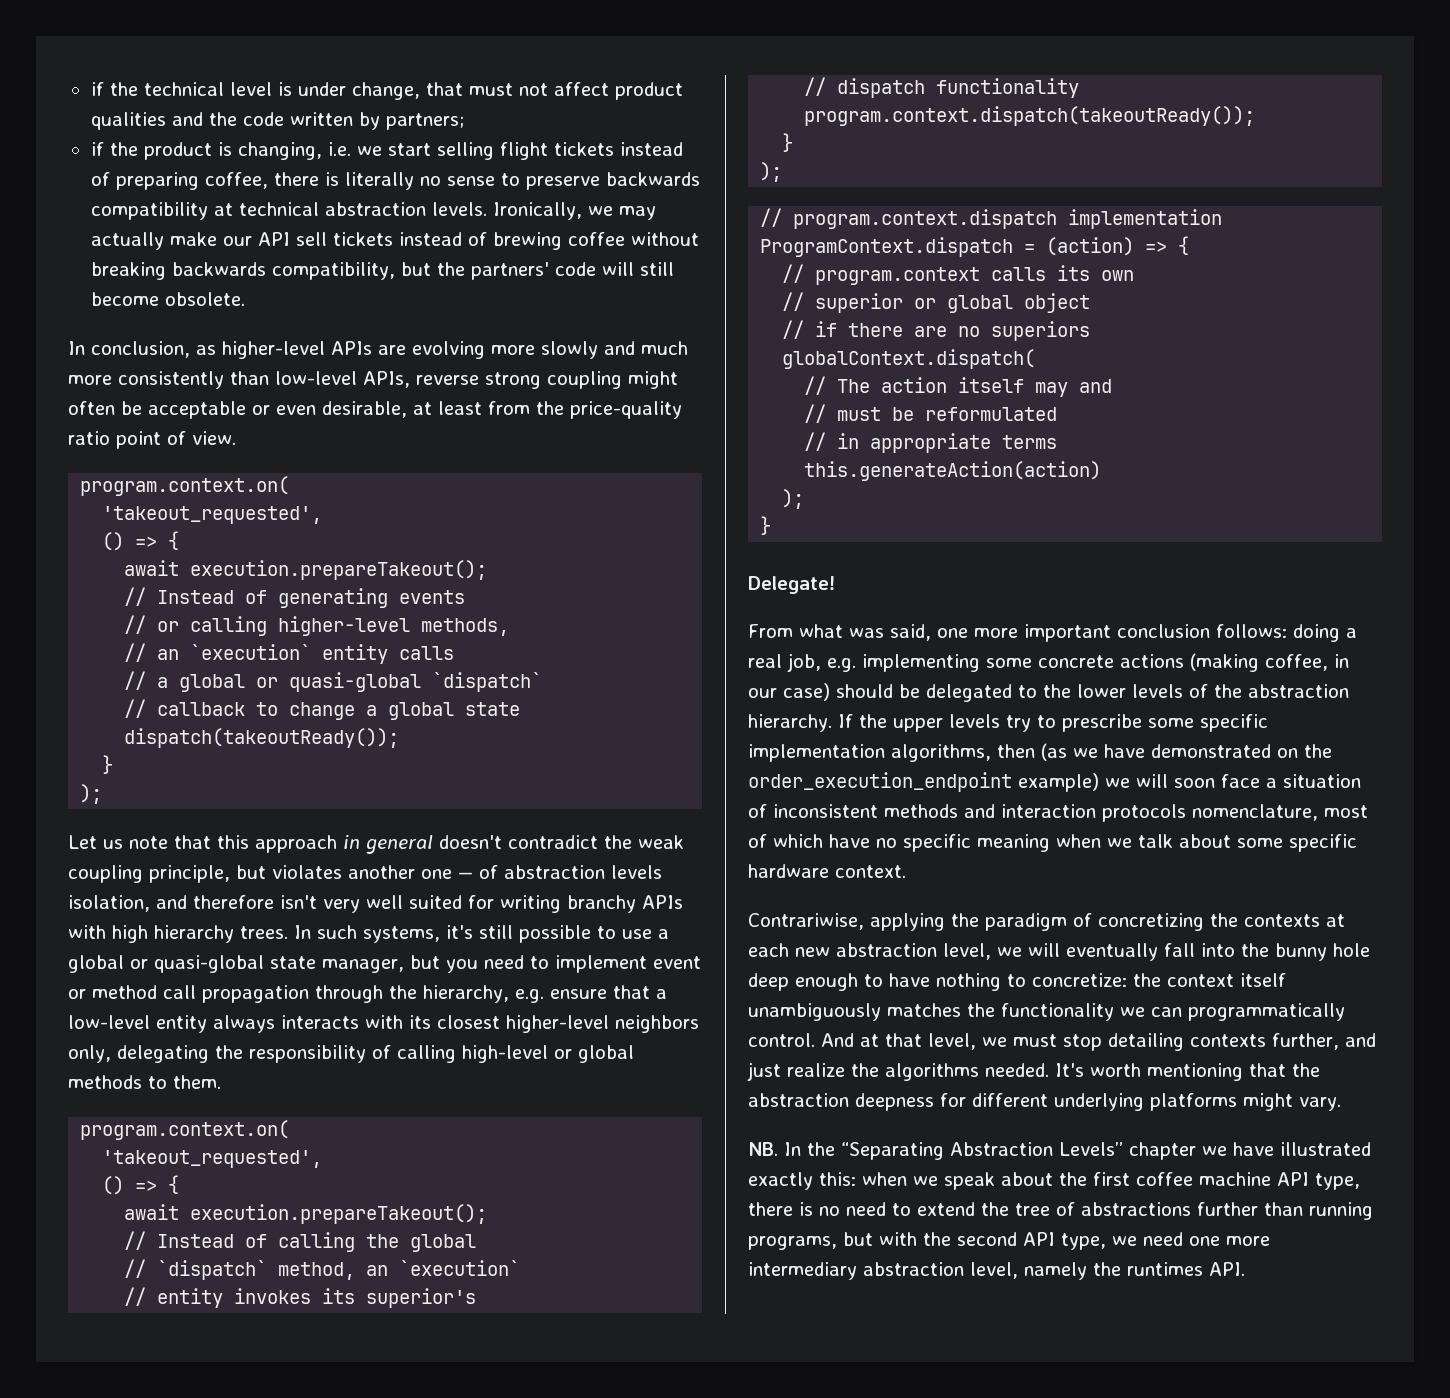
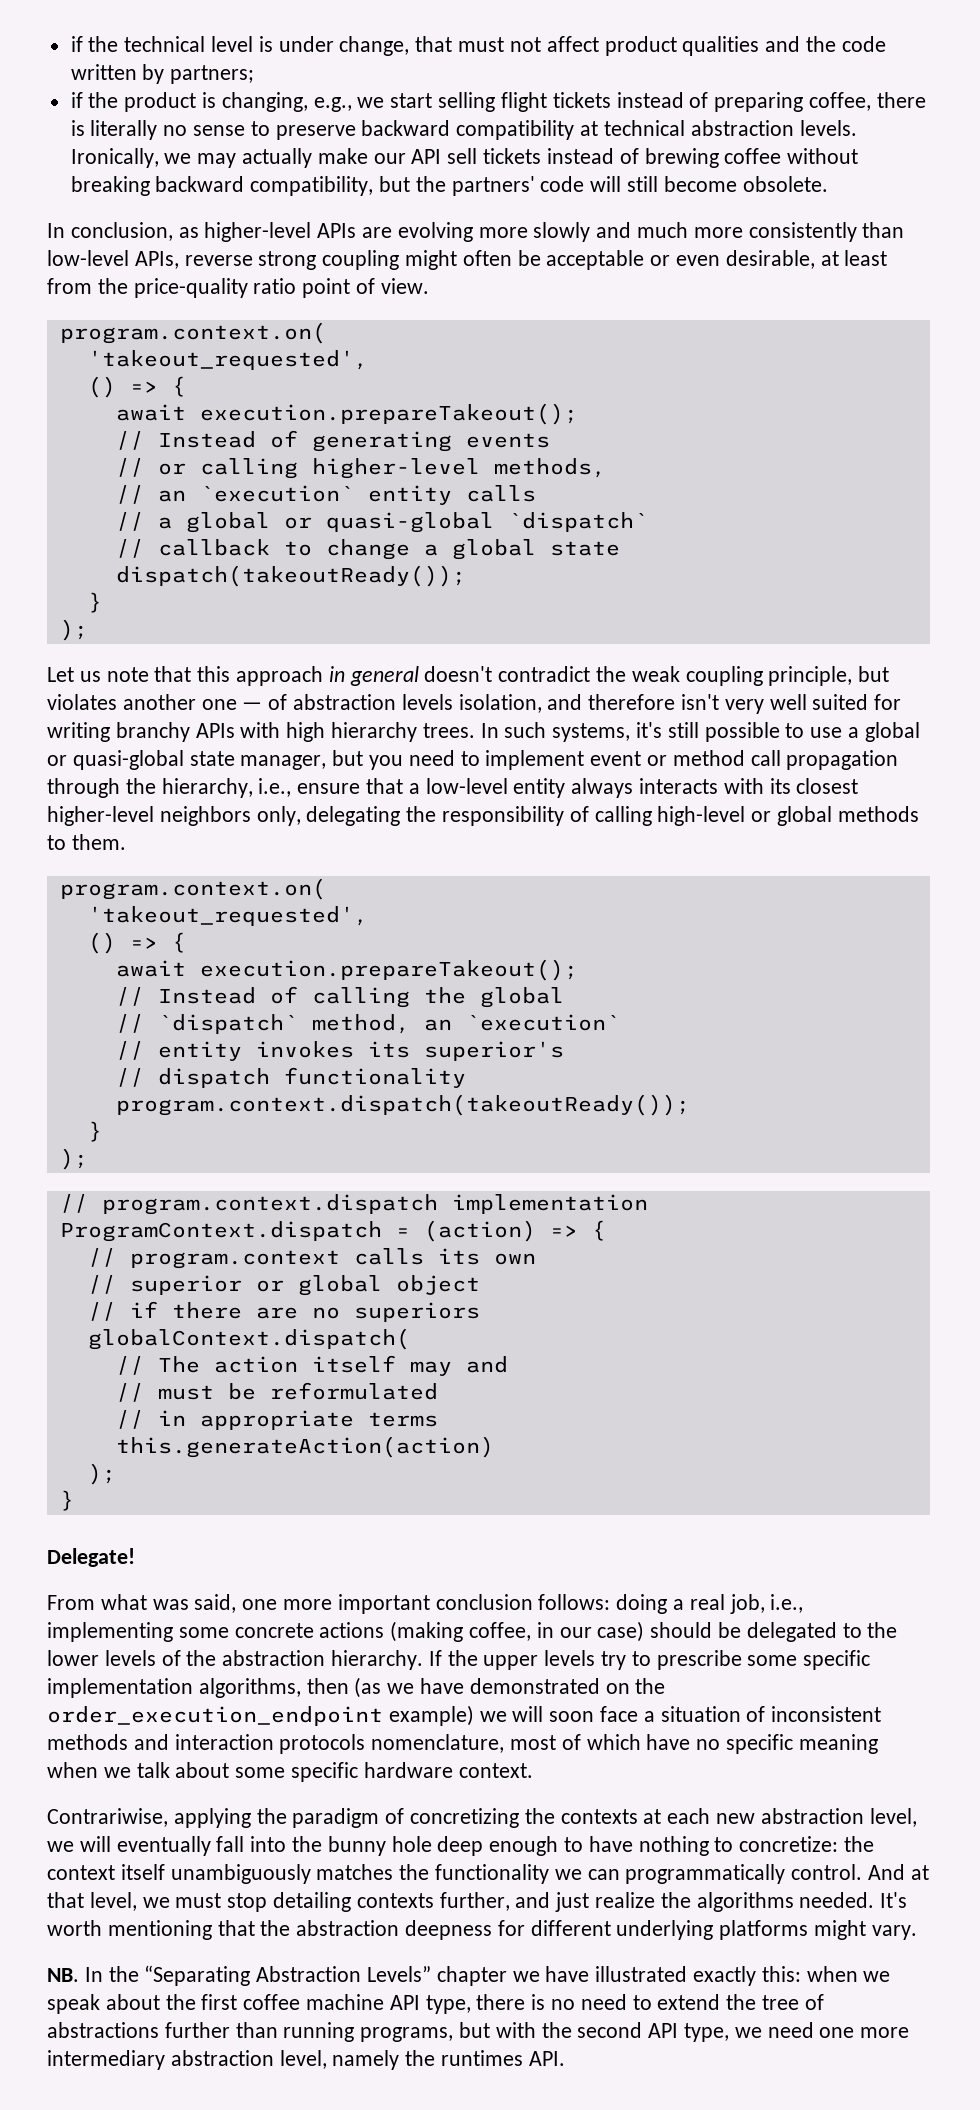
- if the product is changing, i.e. we start selling flight tickets instead of preparing coffee, there is literally no sense to preserve backwards compatibility at technical abstraction levels.
+ if the product is changing, e.g., we start selling flight tickets instead of preparing coffee, there is literally no sense to preserve backward compatibility at technical abstraction levels.
- Ironically, we may actually make our API sell tickets instead of brewing coffee without breaking backwards compatibility, but the partners' code will still become obsolete.
+ Ironically, we may actually make our API sell tickets instead of brewing coffee without breaking backward compatibility, but the partners' code will still become obsolete.
- In such systems, it's still possible to use a global or quasi-global state manager, but you need to implement event or method call propagation through the hierarchy, e.g. ensure that a low-level entity always interacts with its closest higher-level neighbors only, delegating the responsibility of calling high-level or global methods to them.
+ In such systems, it's still possible to use a global or quasi-global state manager, but you need to implement event or method call propagation through the hierarchy, i.e., ensure that a low-level entity always interacts with its closest higher-level neighbors only, delegating the responsibility of calling high-level or global methods to them.
- From what was said, one more important conclusion follows: doing a real job, e.g. implementing some concrete actions (making coffee, in our case) should be delegated to the lower levels of the abstraction hierarchy.
+ From what was said, one more important conclusion follows: doing a real job, i.e., implementing some concrete actions (making coffee, in our case) should be delegated to the lower levels of the abstraction hierarchy.

